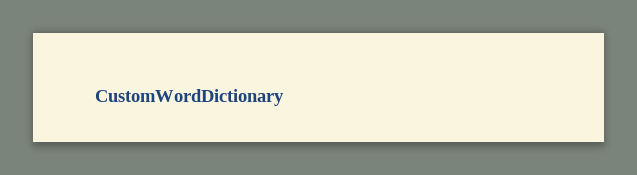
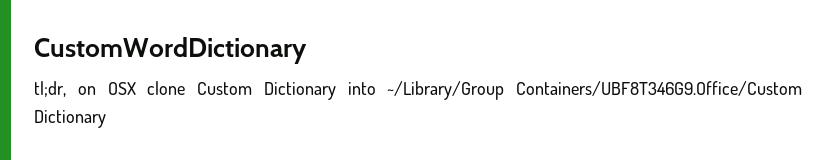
+ tl;dr, on OSX clone Custom Dictionary into ~/Library/Group Containers/UBF8T346G9.Office/Custom Dictionary

